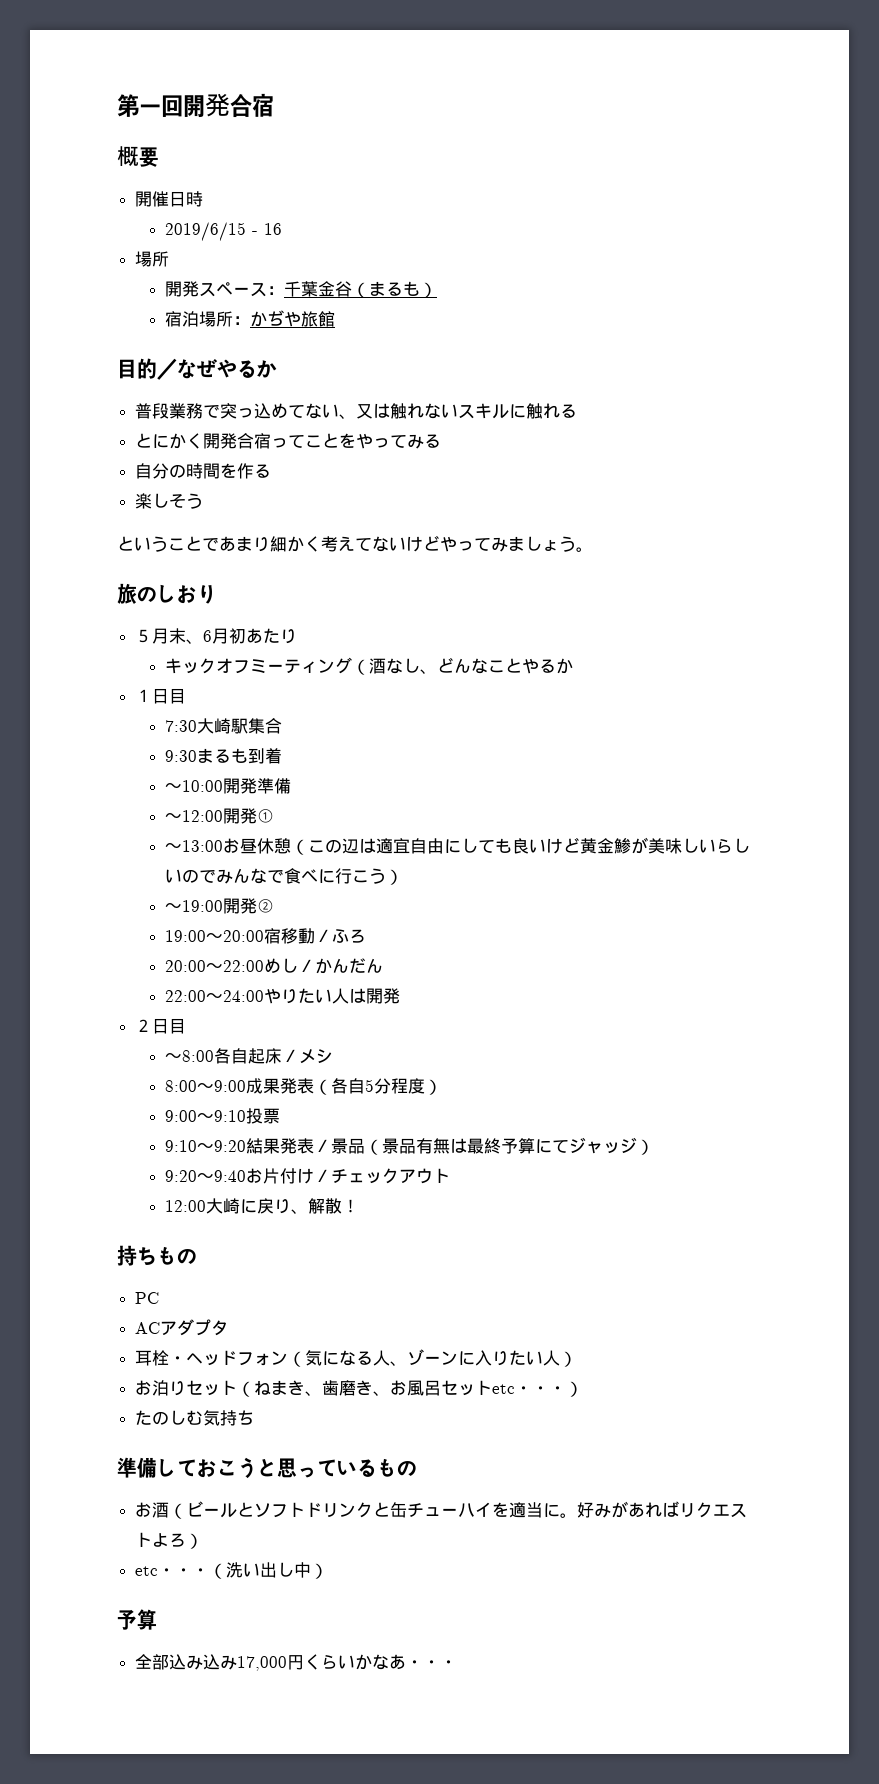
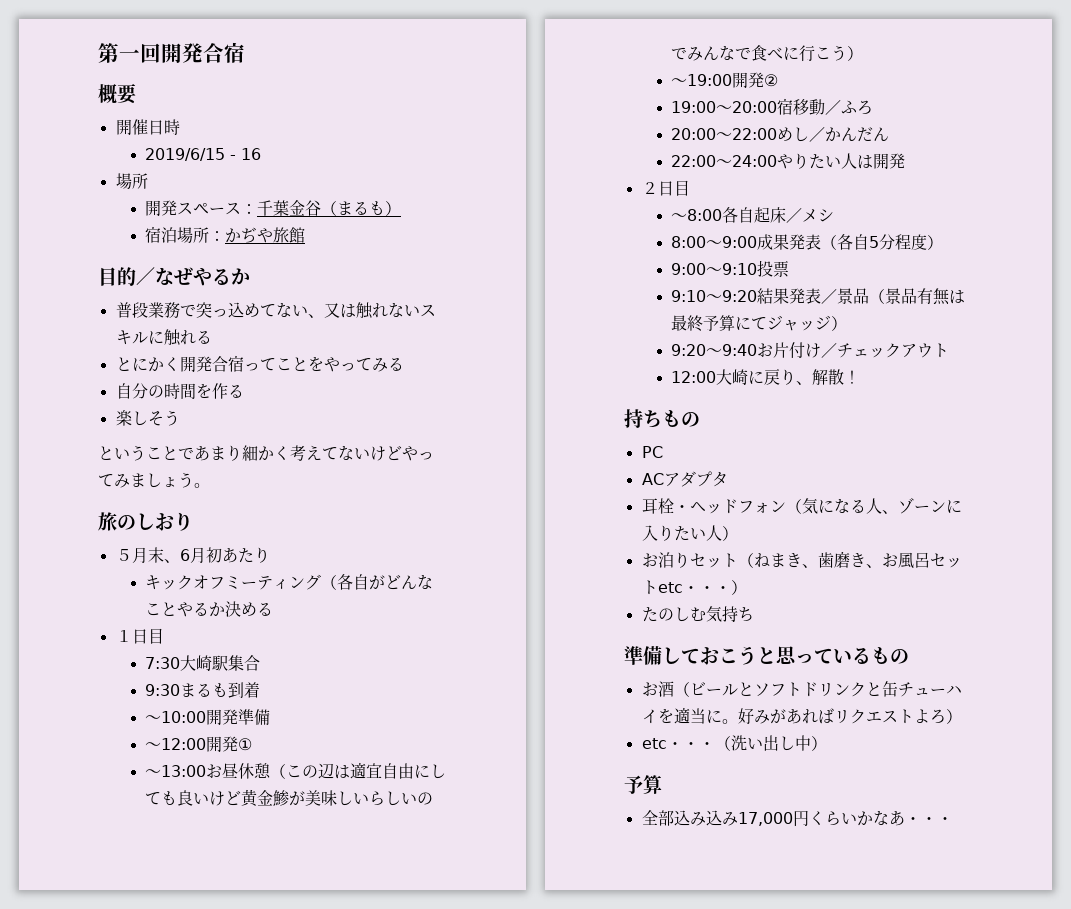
- キックオフミーティング（酒なし、どんなことやるか
+ キックオフミーティング（各自がどんなことやるか決める

